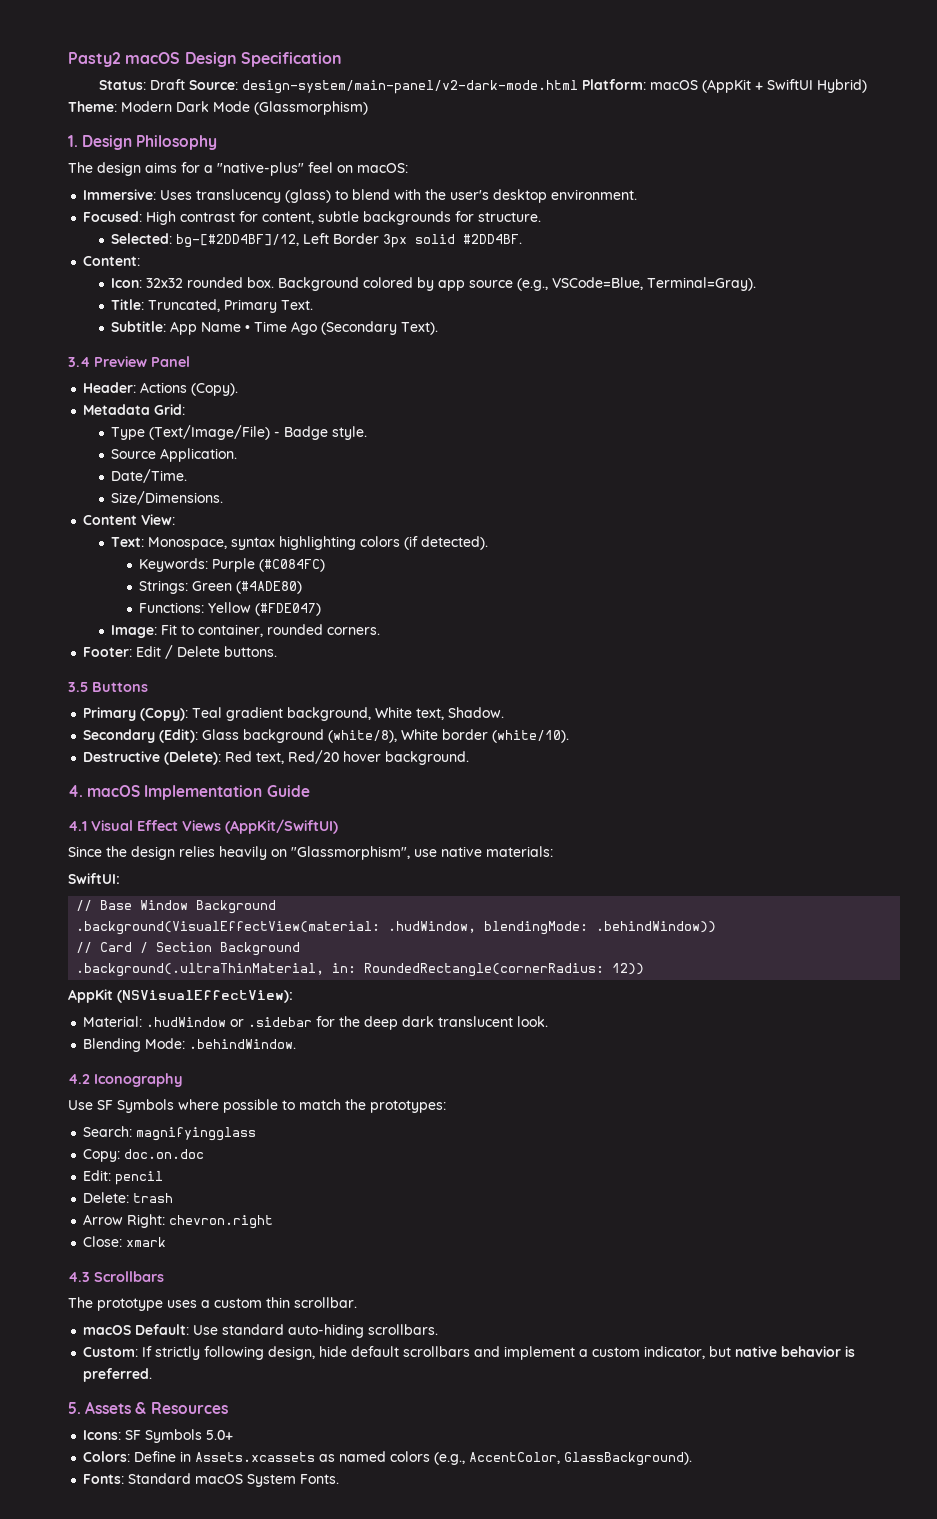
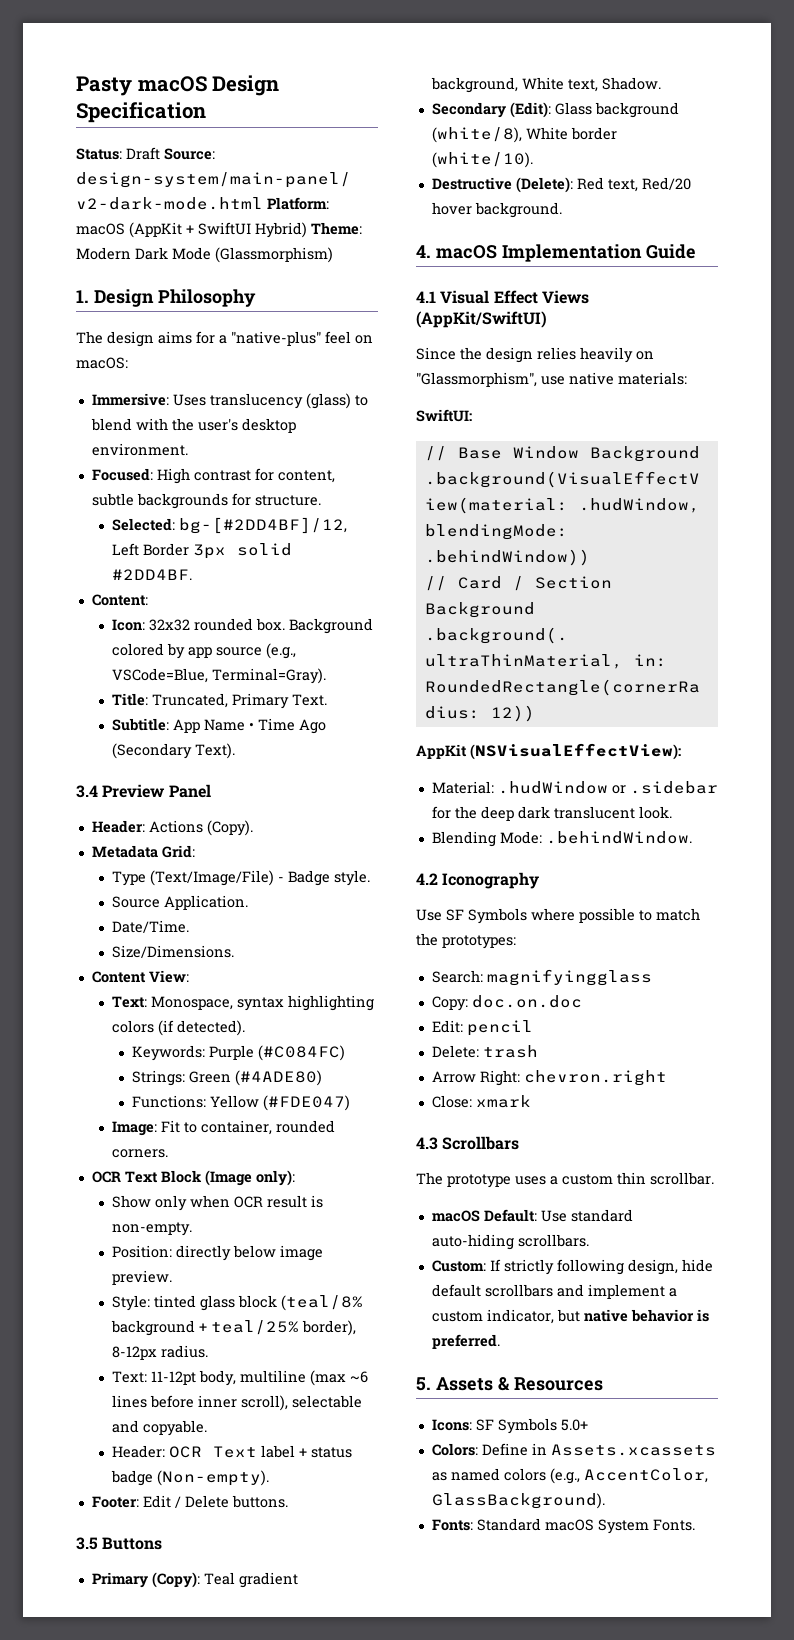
- Pasty2 macOS Design Specification
+ Pasty macOS Design Specification
+ OCR Text Block (Image only):
+ Show only when OCR result is non-empty.
+ Position: directly below image preview.
+ Style: tinted glass block (teal/8% background + teal/25% border), 8-12px radius.
+ Text: 11-12pt body, multiline (max ~6 lines before inner scroll), selectable and copyable.
+ Header: OCR Text label + status badge (Non-empty).

